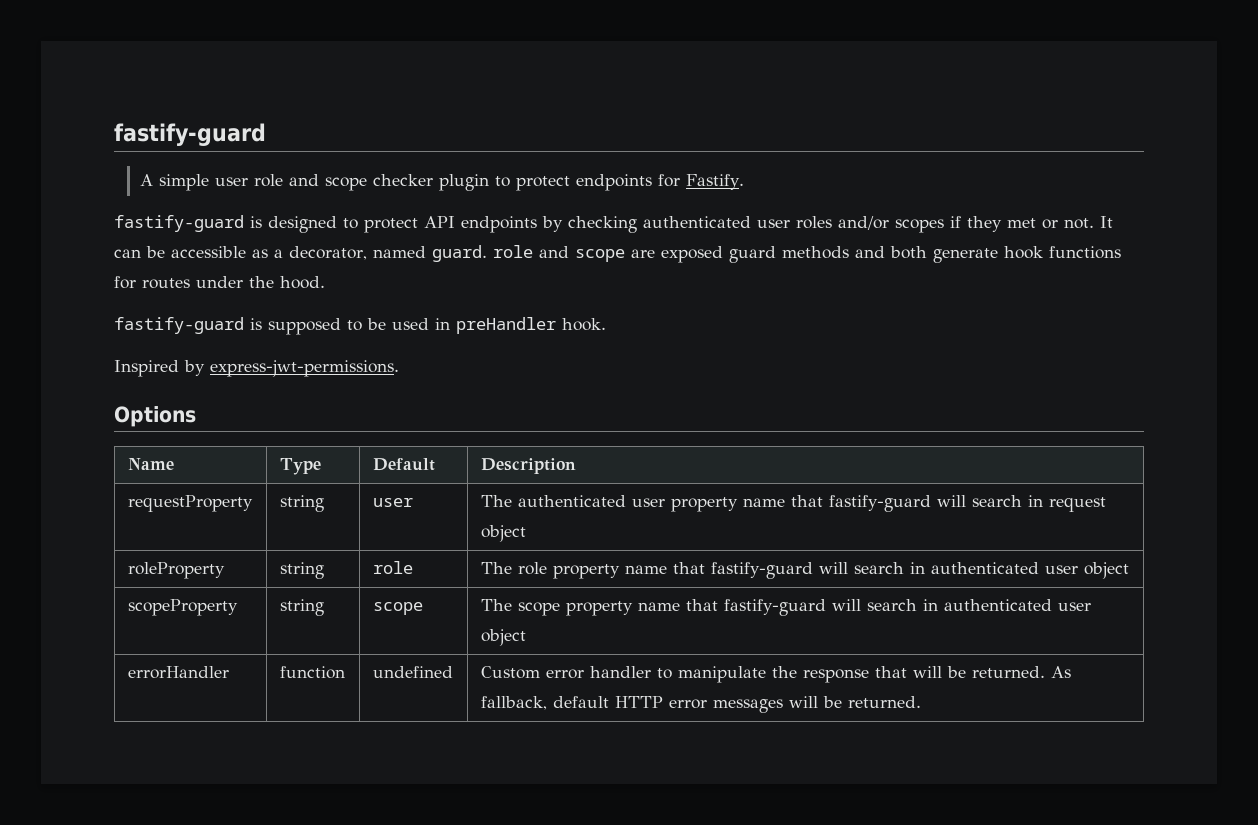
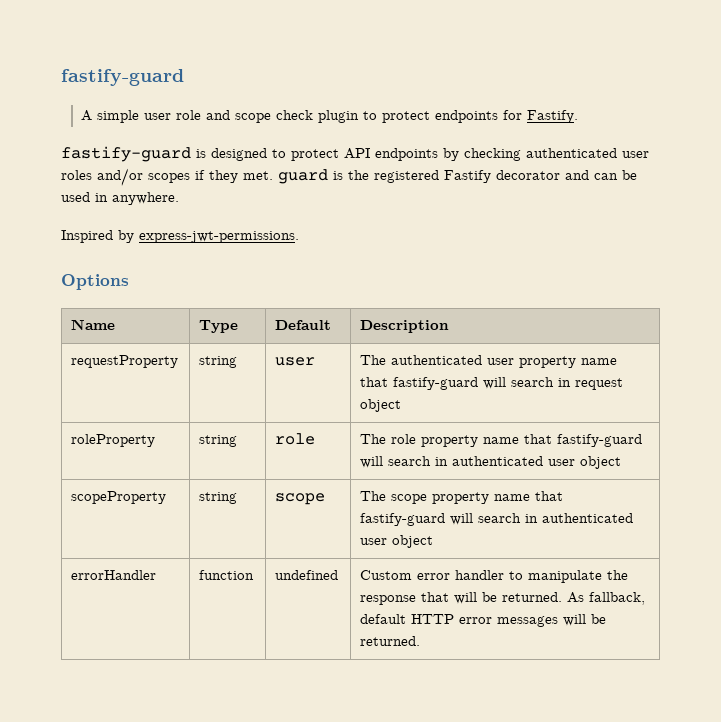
- A simple user role and scope checker plugin to protect endpoints for Fastify.
+ A simple user role and scope check plugin to protect endpoints for Fastify.
- fastify-guard is designed to protect API endpoints by checking authenticated user roles and/or scopes if they met or not. It can be accessible as a decorator, named guard. role and scope are exposed guard methods and both generate hook functions for routes under the hood.
- fastify-guard is supposed to be used in preHandler hook.
+ fastify-guard is designed to protect API endpoints by checking authenticated user roles and/or scopes if they met. guard is the registered Fastify decorator and can be used in anywhere.

